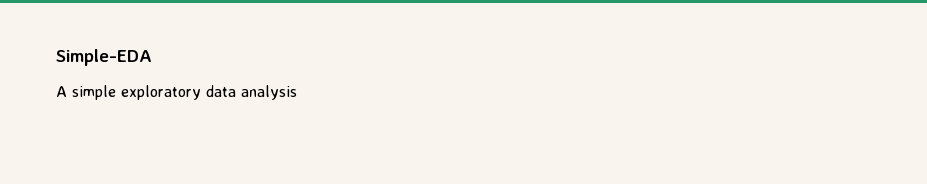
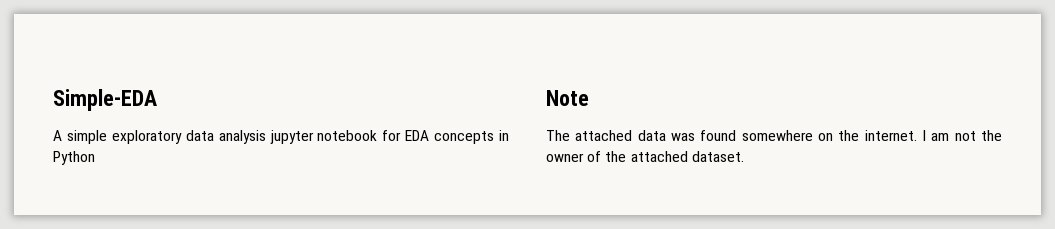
- A simple exploratory data analysis
+ A simple exploratory data analysis jupyter notebook for EDA concepts in Python
+ Note
+ The attached data was found somewhere on the internet. I am not the owner of the attached dataset.

